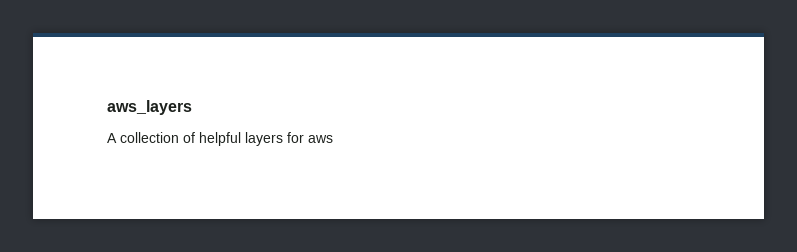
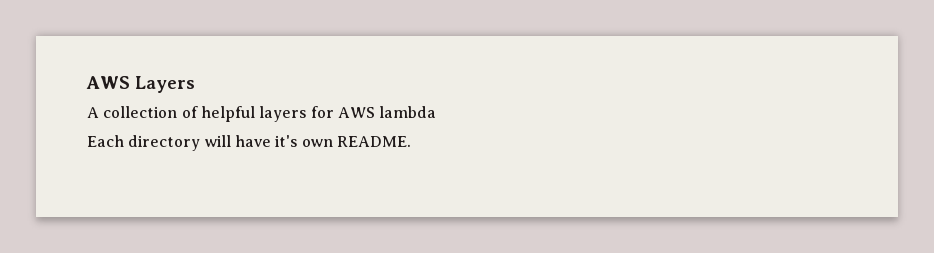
- aws_layers
+ AWS Layers
- A collection of helpful layers for aws
+ A collection of helpful layers for AWS lambda
+ Each directory will have it's own README.

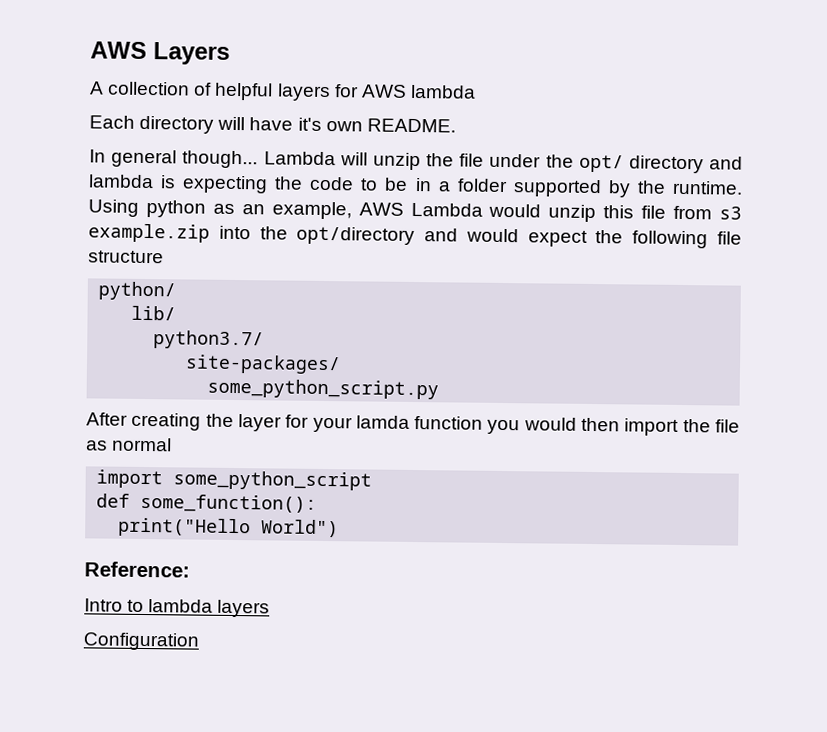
+ In general though... Lambda will unzip the file under the opt/ directory and lambda is expecting the code to be in a folder supported by the runtime. Using python as an example, AWS Lambda would unzip this file from s3 example.zip into the opt/directory and would expect the following file structure
+ python/
+ lib/
+ python3.7/
+ site-packages/
+ some_python_script.py
+ After creating the layer for your lamda function you would then import the file as normal
+ import some_python_script
+ def some_function():
+ print("Hello World")
+ Reference:
+ Intro to lambda layers
+ Configuration

